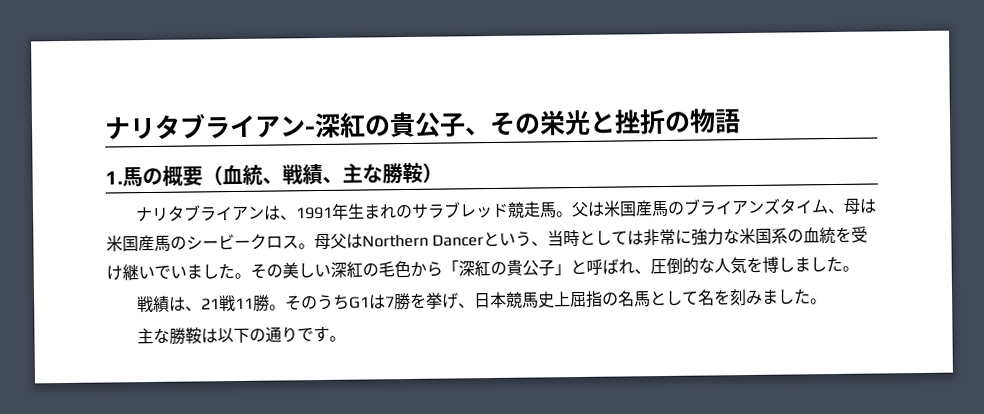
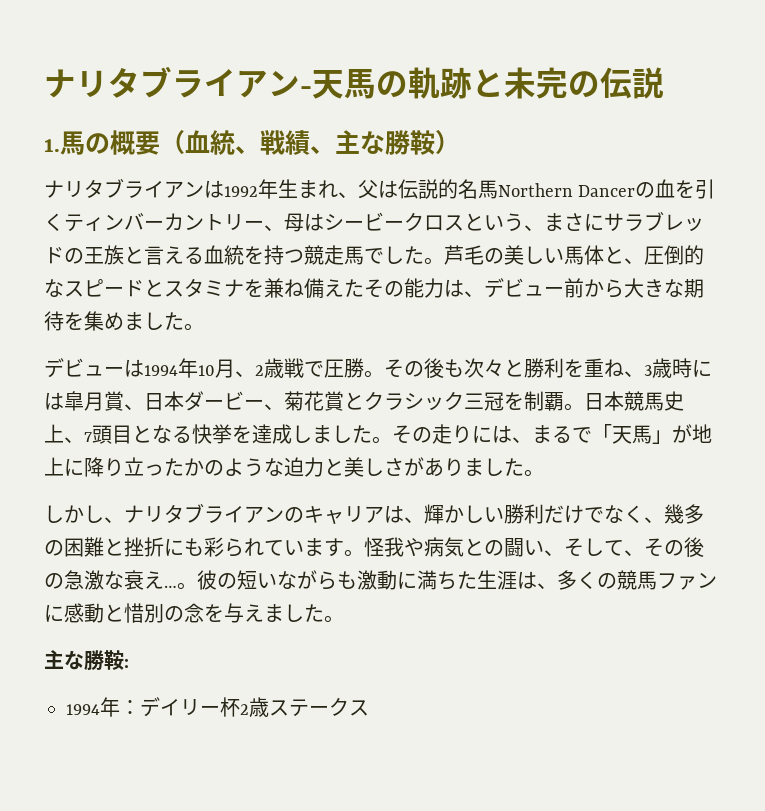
- ナリタブライアン-深紅の貴公子、その栄光と挫折の物語
+ ナリタブライアン-天馬の軌跡と未完の伝説
- ナリタブライアンは、1991年生まれのサラブレッド競走馬。父は米国産馬のブライアンズタイム、母は米国産馬のシービークロス。母父はNorthern Dancerという、当時としては非常に強力な米国系の血統を受け継いでいました。その美しい深紅の毛色から「深紅の貴公子」と呼ばれ、圧倒的な人気を博しました。
- 戦績は、21戦11勝。そのうちG1は7勝を挙げ、日本競馬史上屈指の名馬として名を刻みました。
- 主な勝鞍は以下の通りです。
+ ナリタブライアンは1992年生まれ、父は伝説的名馬Northern Dancerの血を引くティンバーカントリー、母はシービークロスという、まさにサラブレッドの王族と言える血統を持つ競走馬でした。芦毛の美しい馬体と、圧倒的なスピードとスタミナを兼ね備えたその能力は、デビュー前から大きな期待を集めました。
+ デビューは1994年10月、2歳戦で圧勝。その後も次々と勝利を重ね、3歳時には皐月賞、日本ダービー、菊花賞とクラシック三冠を制覇。日本競馬史上、7頭目となる快挙を達成しました。その走りには、まるで「天馬」が地上に降り立ったかのような迫力と美しさがありました。
+ しかし、ナリタブライアンのキャリアは、輝かしい勝利だけでなく、幾多の困難と挫折にも彩られています。怪我や病気との闘い、そして、その後の急激な衰え…。彼の短いながらも激動に満ちた生涯は、多くの競馬ファンに感動と惜別の念を与えました。
+ 主な勝鞍:
+ 1994年：デイリー杯2歳ステークス

